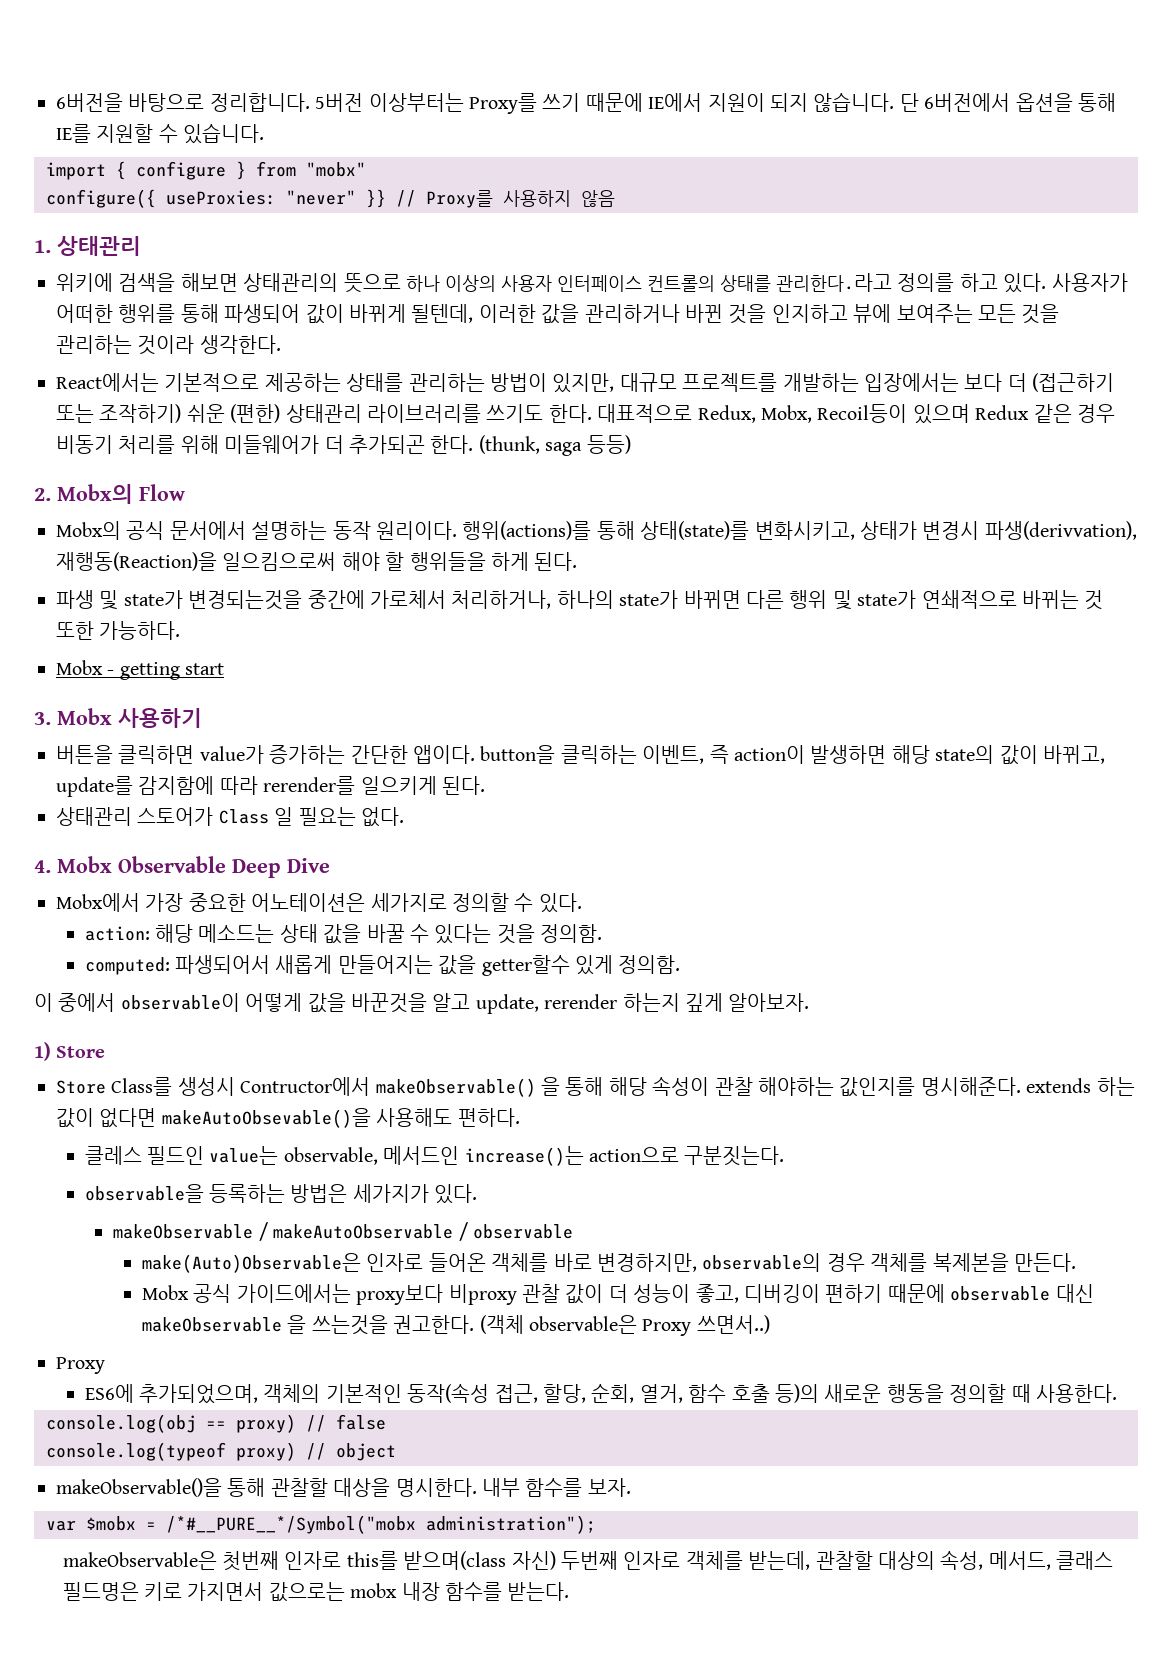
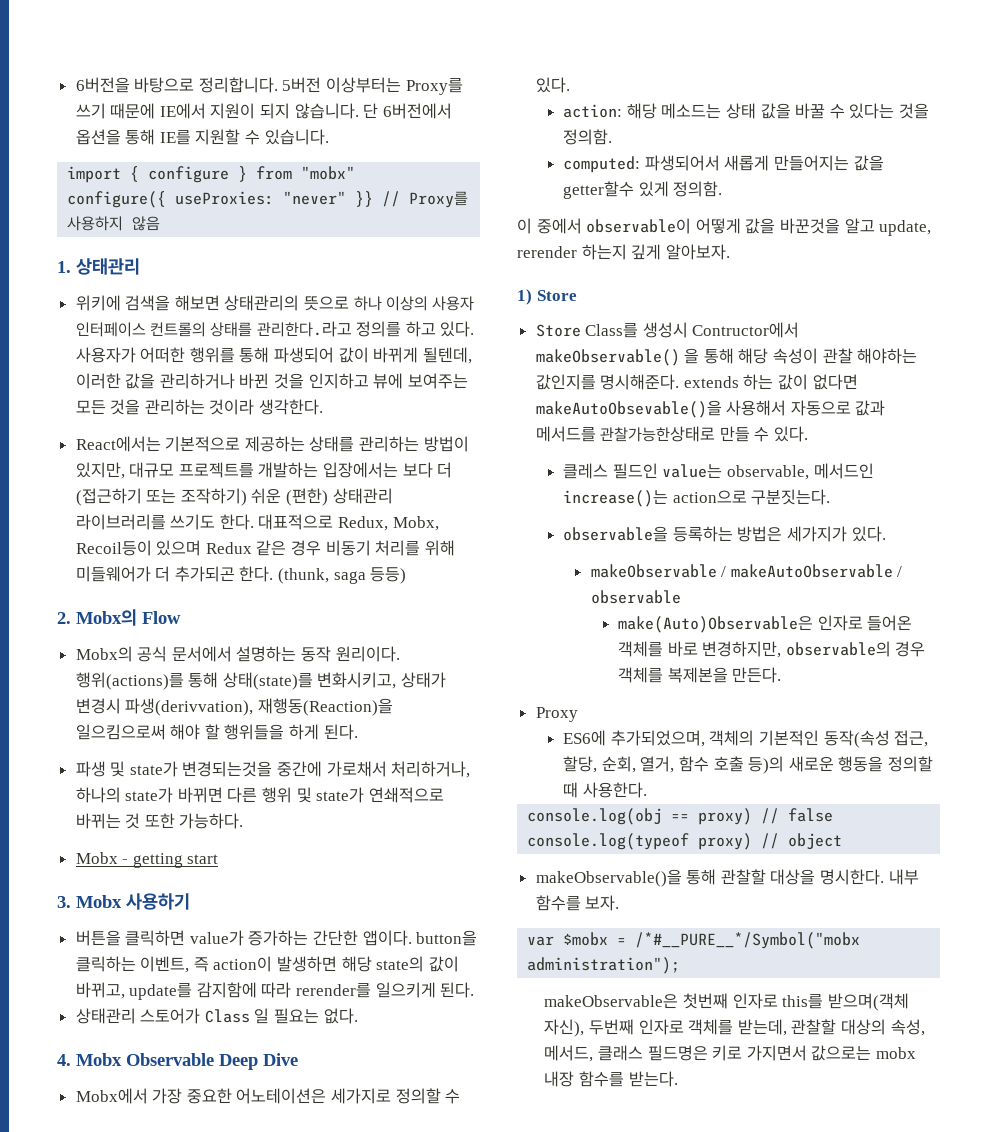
- 파생 및 state가 변경되는것을 중간에 가로체서 처리하거나, 하나의 state가 바뀌면 다른 행위 및 state가 연쇄적으로 바뀌는 것 또한 가능하다.
+ 파생 및 state가 변경되는것을 중간에 가로채서 처리하거나, 하나의 state가 바뀌면 다른 행위 및 state가 연쇄적으로 바뀌는 것 또한 가능하다.
- Store Class를 생성시 Contructor에서 makeObservable() 을 통해 해당 속성이 관찰 해야하는 값인지를 명시해준다. extends 하는 값이 없다면 makeAutoObsevable()을 사용해도 편하다.
+ Store Class를 생성시 Contructor에서 makeObservable() 을 통해 해당 속성이 관찰 해야하는 값인지를 명시해준다. extends 하는 값이 없다면 makeAutoObsevable()을 사용해서 자동으로 값과 메서드를 관찰가능한상태로 만들 수 있다.
- Mobx 공식 가이드에서는 proxy보다 비proxy 관찰 값이 더 성능이 좋고, 디버깅이 편하기 때문에 observable 대신 makeObservable 을 쓰는것을 권고한다. (객체 observable은 Proxy 쓰면서..)
- makeObservable은 첫번째 인자로 this를 받으며(class 자신) 두번째 인자로 객체를 받는데, 관찰할 대상의 속성, 메서드, 클래스 필드명은 키로 가지면서 값으로는 mobx 내장 함수를 받는다.
+ makeObservable은 첫번째 인자로 this를 받으며(객체 자신), 두번째 인자로 객체를 받는데, 관찰할 대상의 속성, 메서드, 클래스 필드명은 키로 가지면서 값으로는 mobx 내장 함수를 받는다.

